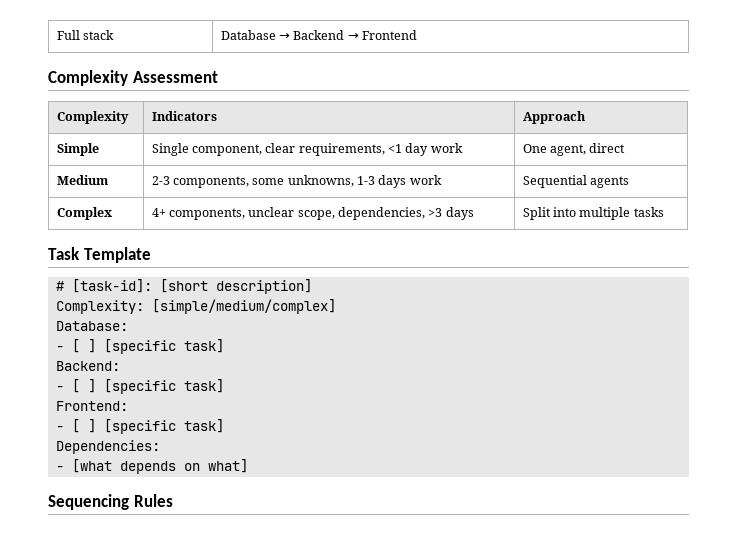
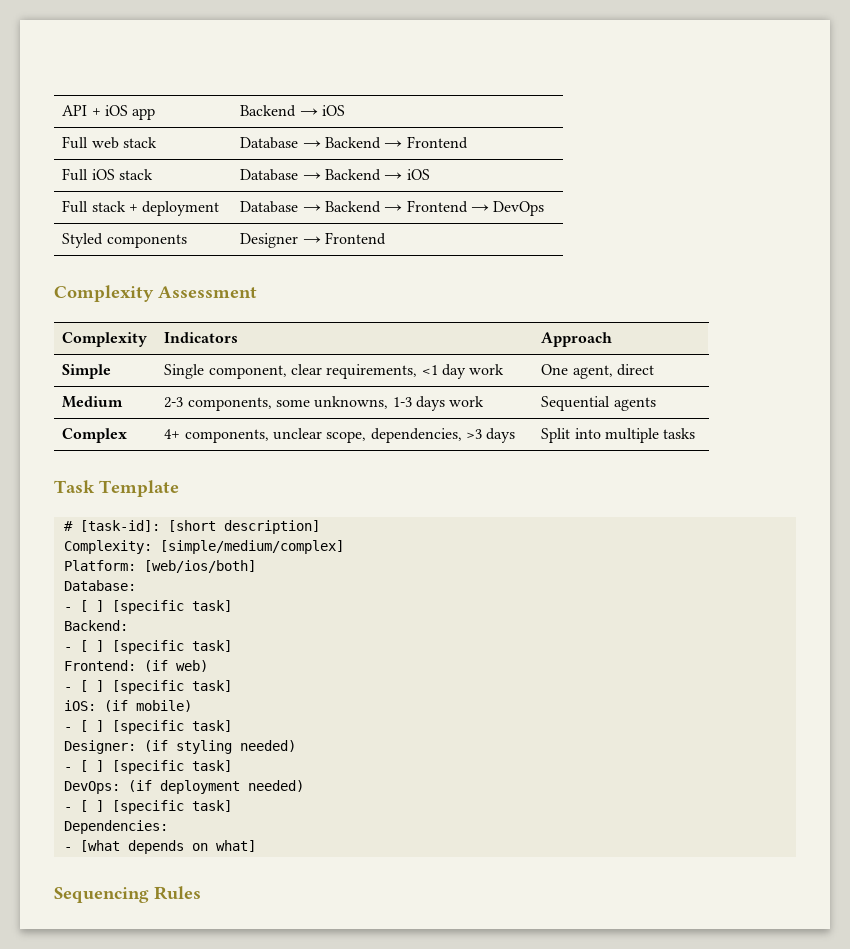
- Full stack | Database → Backend → Frontend
+ API + iOS app | Backend → iOS
+ Full web stack | Database → Backend → Frontend
+ Full iOS stack | Database → Backend → iOS
+ Full stack + deployment | Database → Backend → Frontend → DevOps
+ Styled components | Designer → Frontend
+ Platform: [web/ios/both]
- Frontend:
+ Frontend: (if web)
+ - [ ] [specific task]
+ iOS: (if mobile)
+ - [ ] [specific task]
+ Designer: (if styling needed)
+ - [ ] [specific task]
+ DevOps: (if deployment needed)

